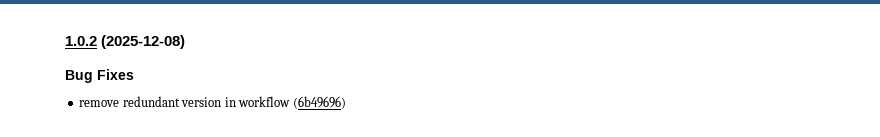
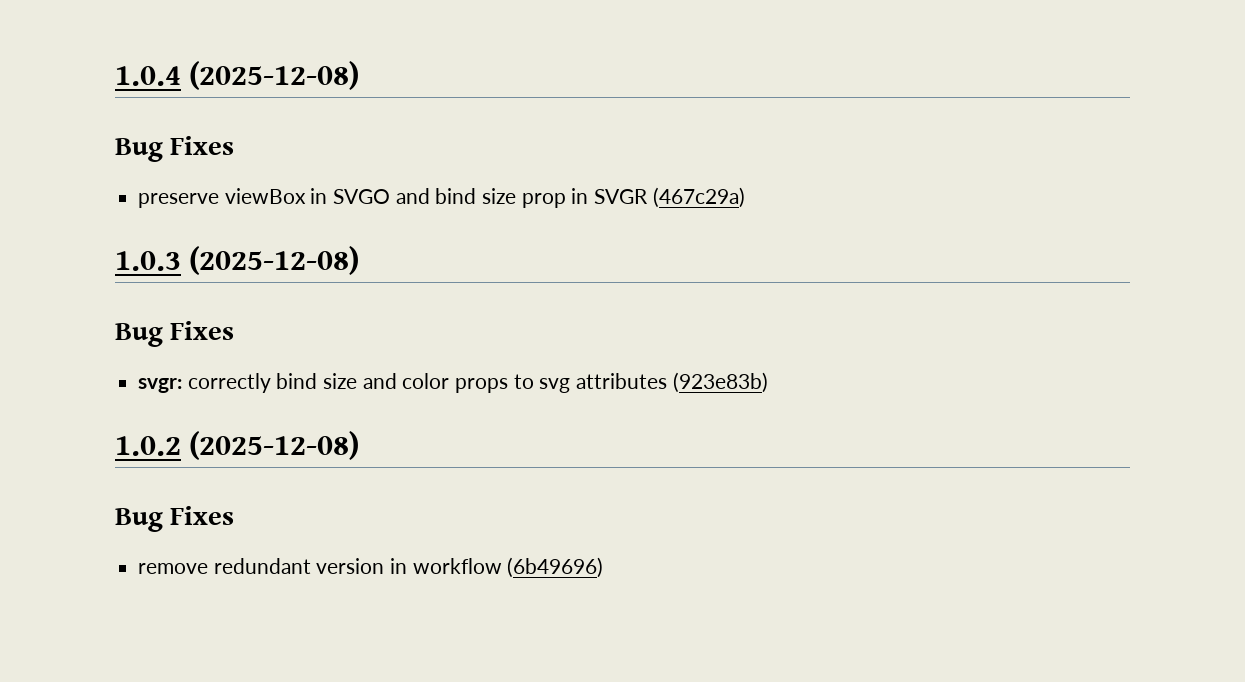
+ 1.0.4 (2025-12-08)
+ Bug Fixes
+ preserve viewBox in SVGO and bind size prop in SVGR (467c29a)
+ 1.0.3 (2025-12-08)
+ Bug Fixes
+ svgr: correctly bind size and color props to svg attributes (923e83b)

